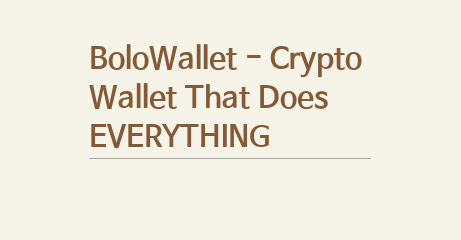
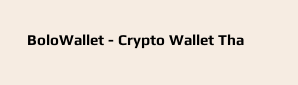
- BoloWallet - Crypto Wallet That Does EVERYTHING
+ BoloWallet - Crypto Wallet Tha

